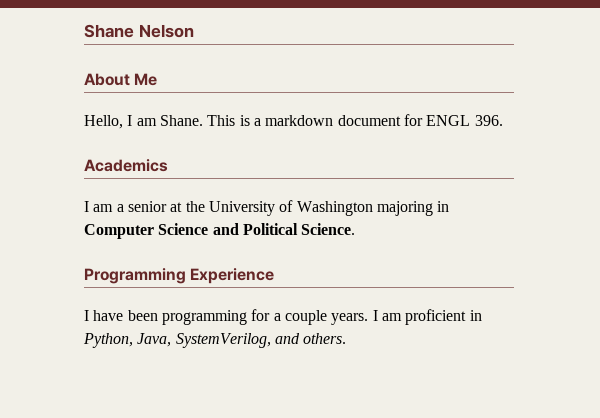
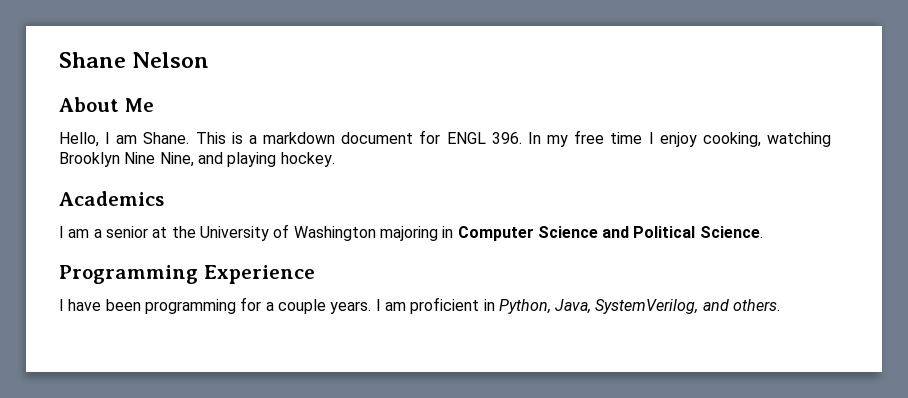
- This is a markdown document for ENGL 396.
+ This is a markdown document for ENGL 396. In my free time I enjoy cooking, watching Brooklyn Nine Nine, and playing hockey.

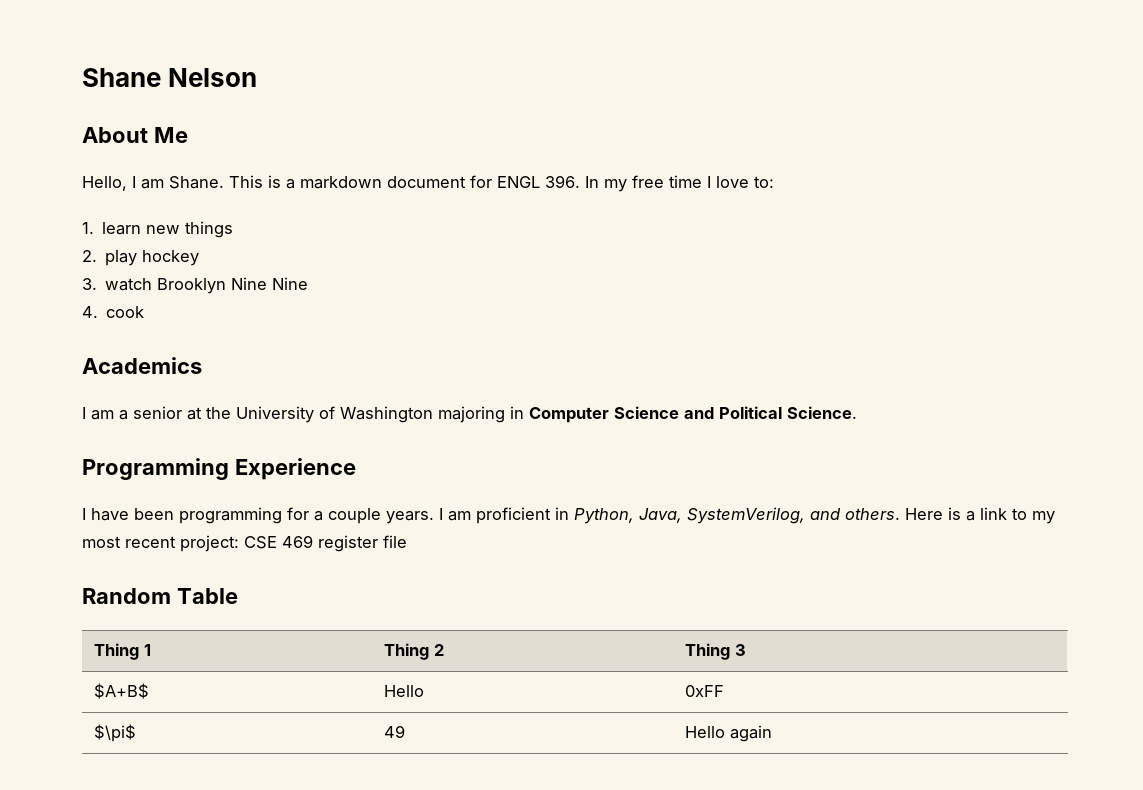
- This is a markdown document for ENGL 396. In my free time I enjoy cooking, watching Brooklyn Nine Nine, and playing hockey.
+ This is a markdown document for ENGL 396. In my free time I love to:
+ 1. learn new things
+ 2. play hockey
+ 3. watch Brooklyn Nine Nine
+ 4. cook
+ Here is a link to my most recent project: CSE 469 register file
+ Random Table
+ Thing 1 | Thing 2 | Thing 3
+ $A+B$ | Hello | 0xFF
+ $\pi$ | 49 | Hello again

